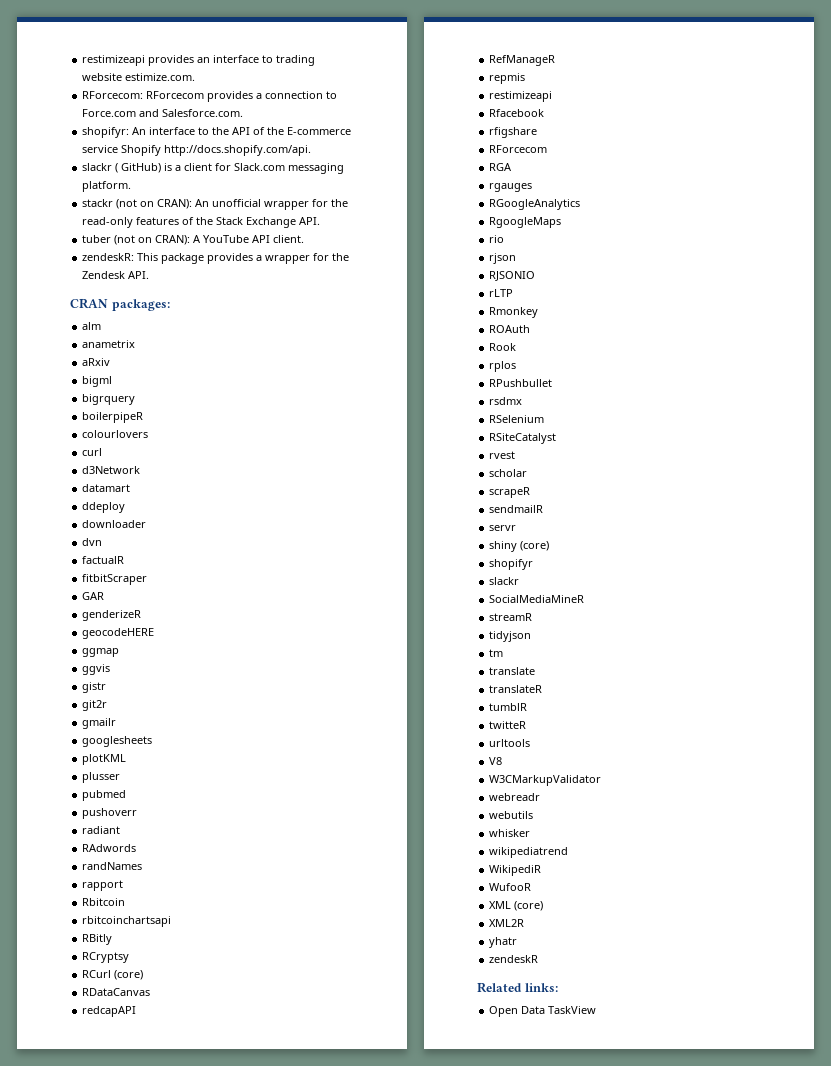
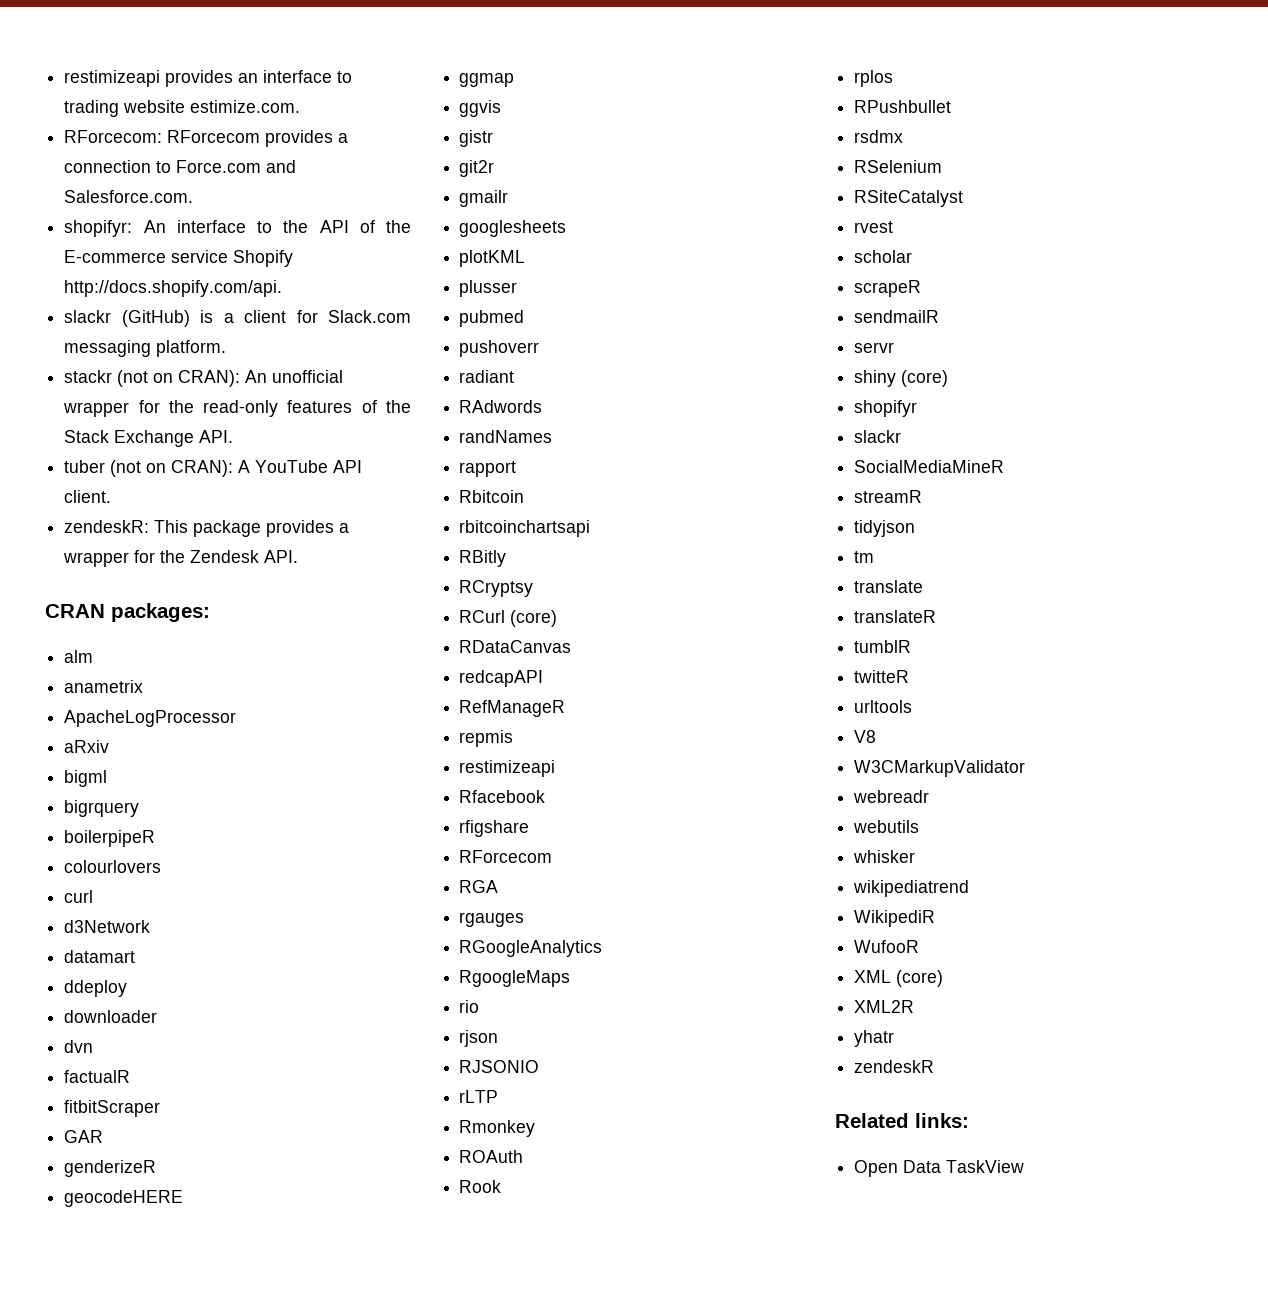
- slackr ( GitHub) is a client for Slack.com messaging platform.
+ slackr (GitHub) is a client for Slack.com messaging platform.
+ ApacheLogProcessor

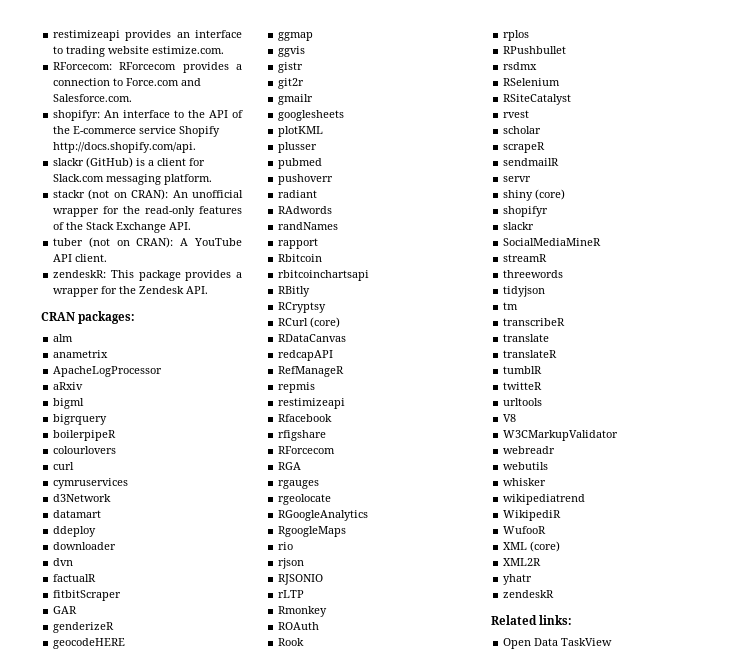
+ cymruservices
+ rgeolocate
+ threewords
+ transcribeR

